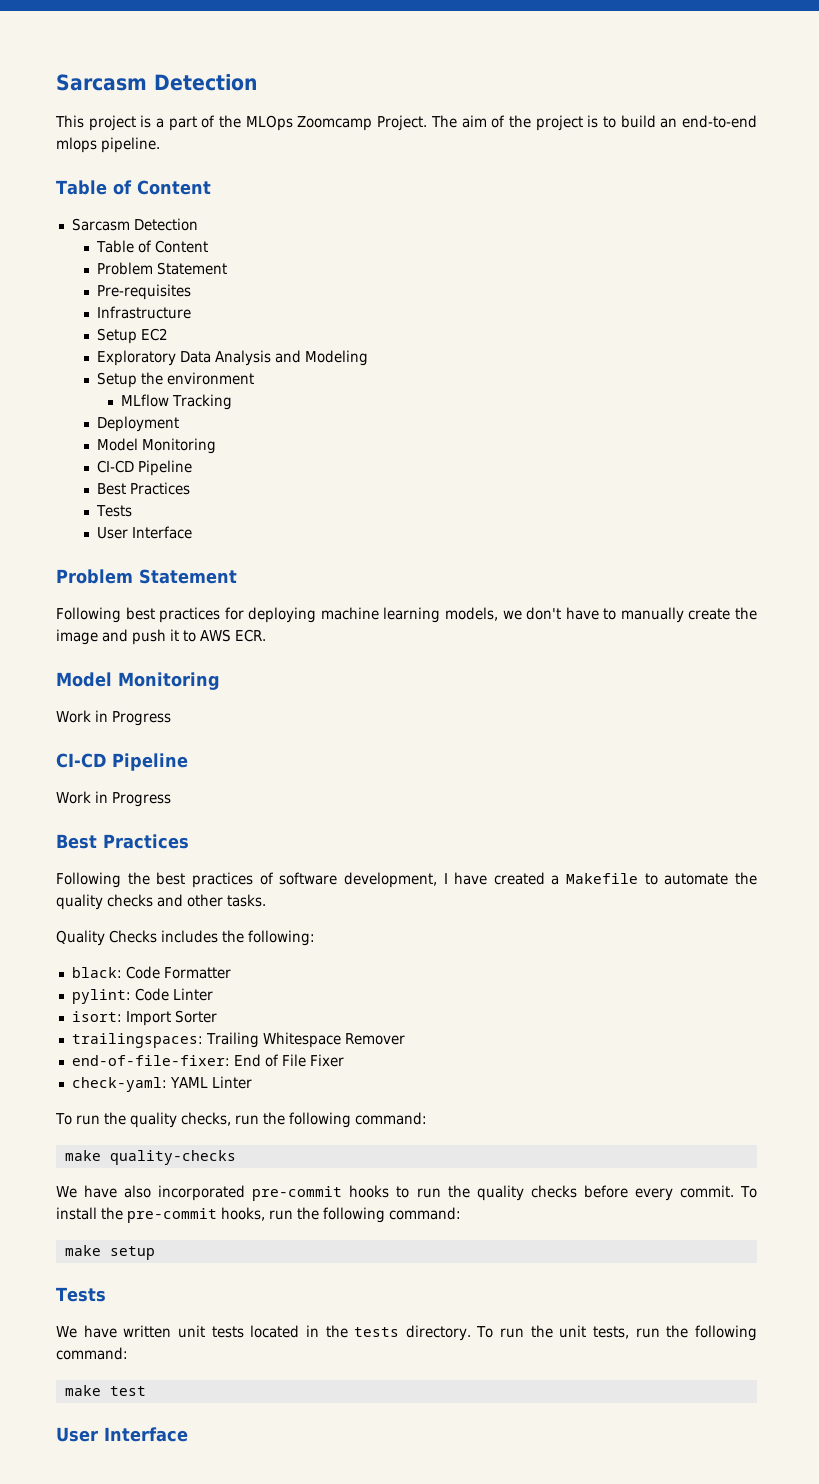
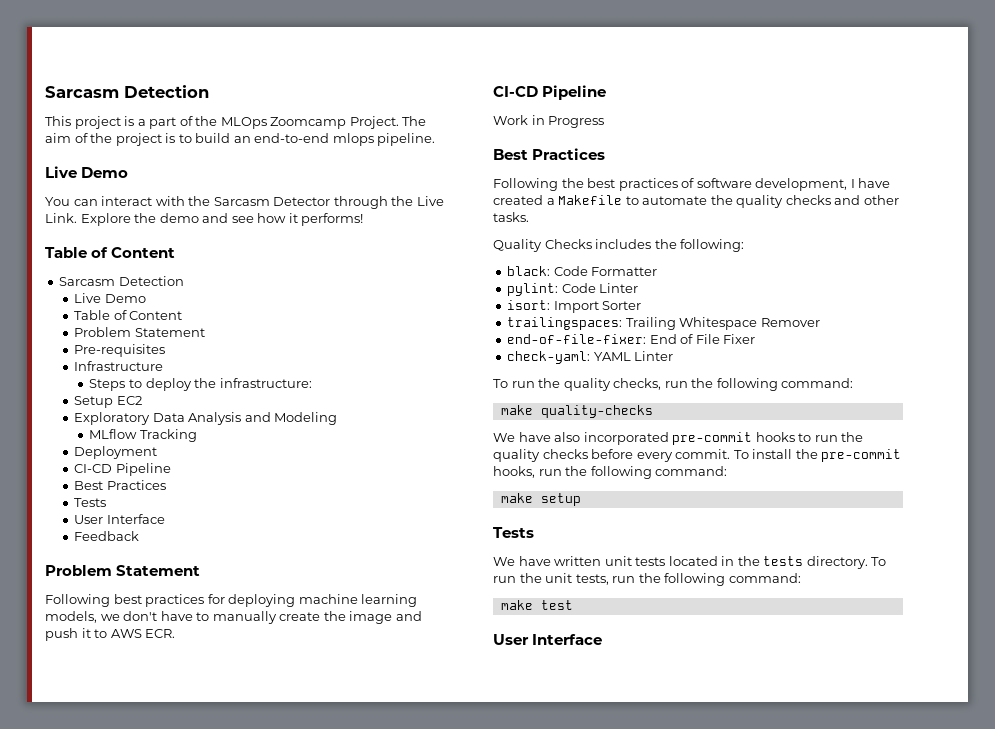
  The aim of the project is to build an end-to-end mlops pipeline.
+ Live Demo
+ You can interact with the Sarcasm Detector through the Live Link. Explore the demo and see how it performs!
  Table of Content
  Sarcasm Detection
+ Live Demo
+ Steps to deploy the infrastructure:
- Setup the environment
  Deployment
- Model Monitoring
+ Feedback
  Following best practices for deploying machine learning models, we don't have to manually create the image and push it to AWS ECR.
- Model Monitoring
- Work in Progress

